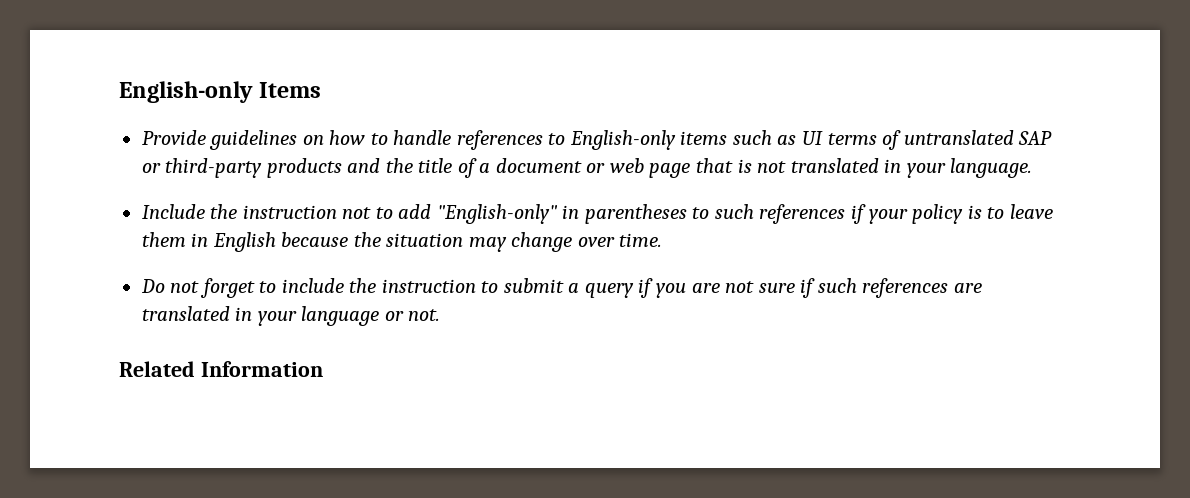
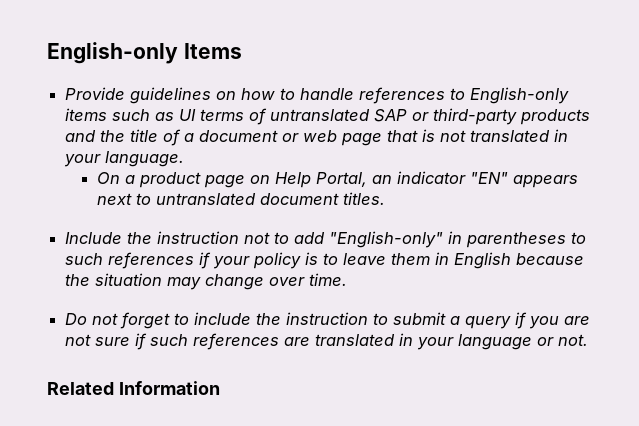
+ On a product page on Help Portal, an indicator "EN" appears next to untranslated document titles.

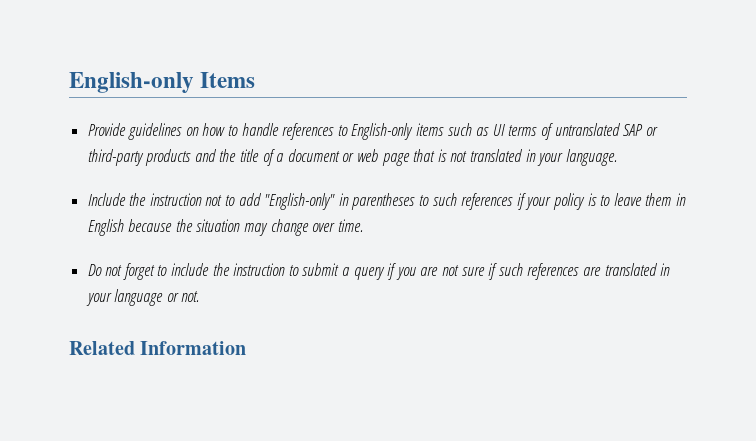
- On a product page on Help Portal, an indicator "EN" appears next to untranslated document titles.

